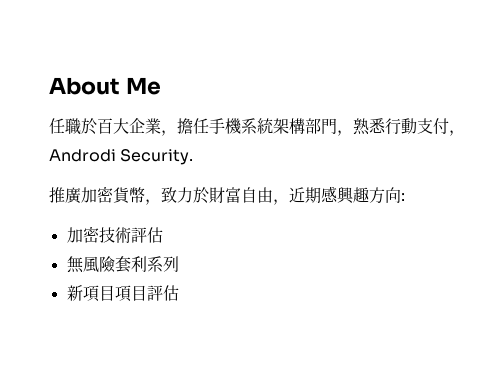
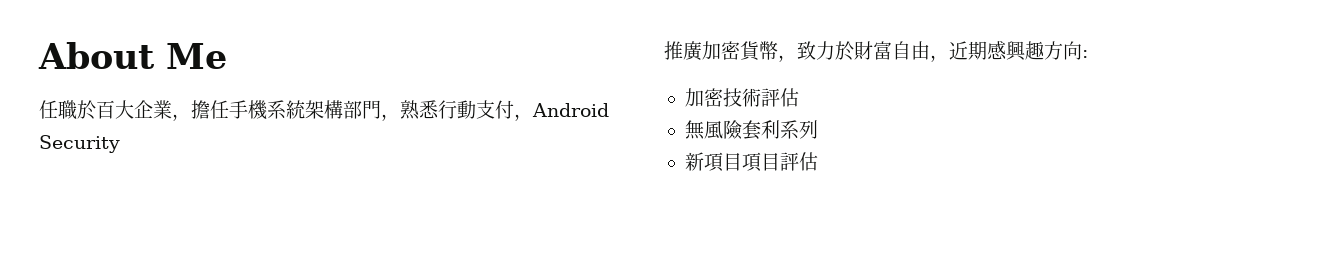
- 任職於百大企業，擔任手機系統架構部門，熟悉行動支付，Androdi Security.
+ 任職於百大企業，擔任手機系統架構部門，熟悉行動支付，Android Security

